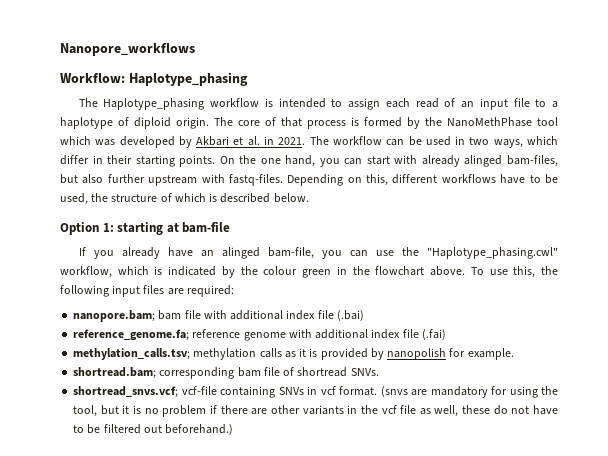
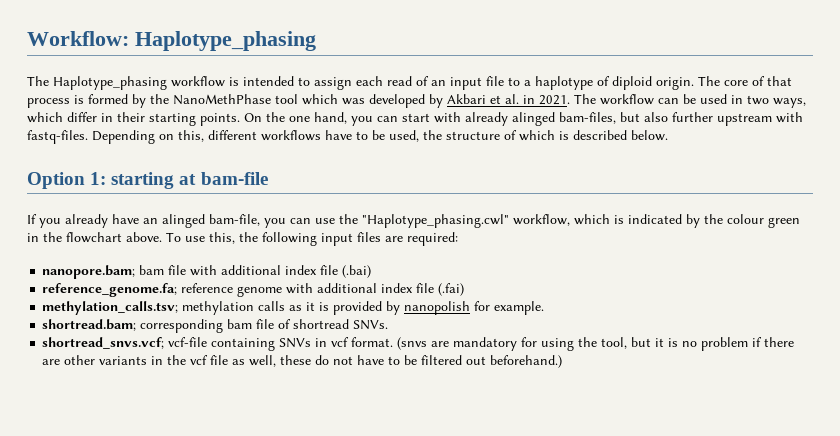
- Nanopore_workflows

